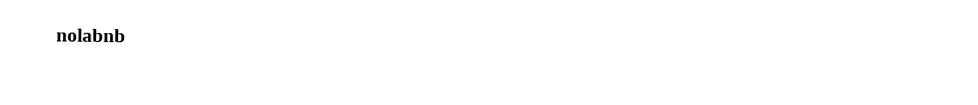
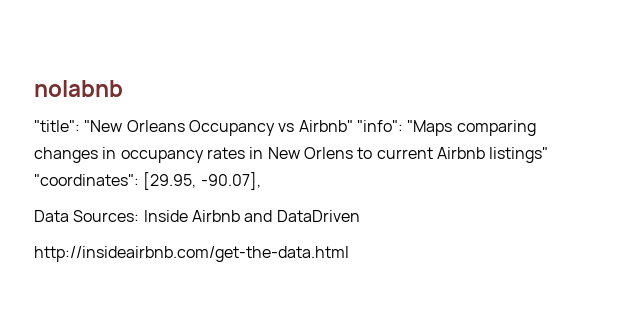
+ "title": "New Orleans Occupancy vs Airbnb" "info": "Maps comparing changes in occupancy rates in New Orlens to current Airbnb listings" "coordinates": [29.95, -90.07],
+ Data Sources: Inside Airbnb and DataDriven
+ http://insideairbnb.com/get-the-data.html

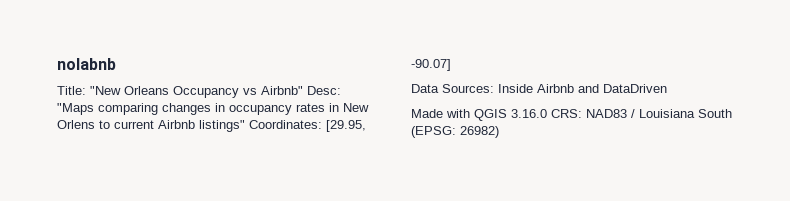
- "title": "New Orleans Occupancy vs Airbnb" "info": "Maps comparing changes in occupancy rates in New Orlens to current Airbnb listings" "coordinates": [29.95, -90.07],
+ Title: "New Orleans Occupancy vs Airbnb" Desc: "Maps comparing changes in occupancy rates in New Orlens to current Airbnb listings" Coordinates: [29.95, -90.07]
- http://insideairbnb.com/get-the-data.html
+ Made with QGIS 3.16.0 CRS: NAD83 / Louisiana South (EPSG: 26982)

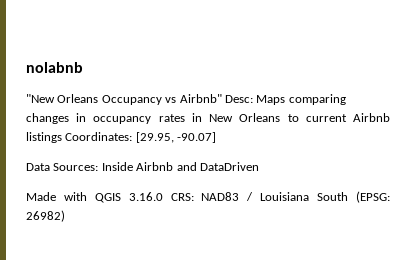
- Title: "New Orleans Occupancy vs Airbnb" Desc: "Maps comparing changes in occupancy rates in New Orlens to current Airbnb listings" Coordinates: [29.95, -90.07]
+ "New Orleans Occupancy vs Airbnb" Desc: Maps comparing changes in occupancy rates in New Orleans to current Airbnb listings Coordinates: [29.95, -90.07]

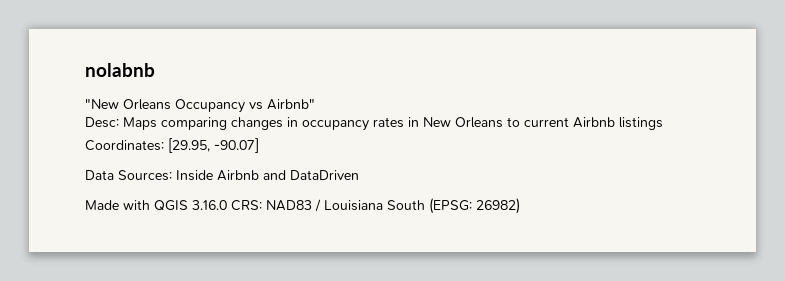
- "New Orleans Occupancy vs Airbnb" Desc: Maps comparing changes in occupancy rates in New Orleans to current Airbnb listings Coordinates: [29.95, -90.07]
+ "New Orleans Occupancy vs Airbnb"
+ Desc: Maps comparing changes in occupancy rates in New Orleans to current Airbnb listings
+ Coordinates: [29.95, -90.07]

